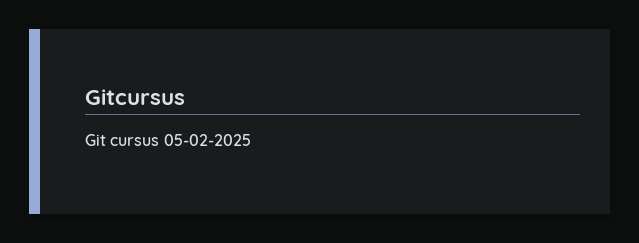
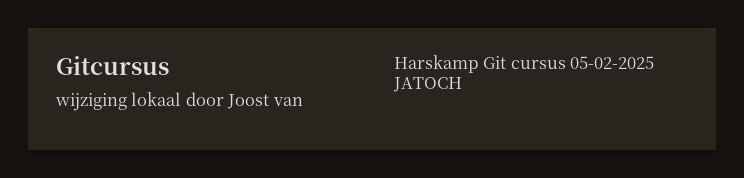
- Git cursus 05-02-2025
+ wijziging lokaal door Joost van Harskamp Git cursus 05-02-2025 JATOCH

